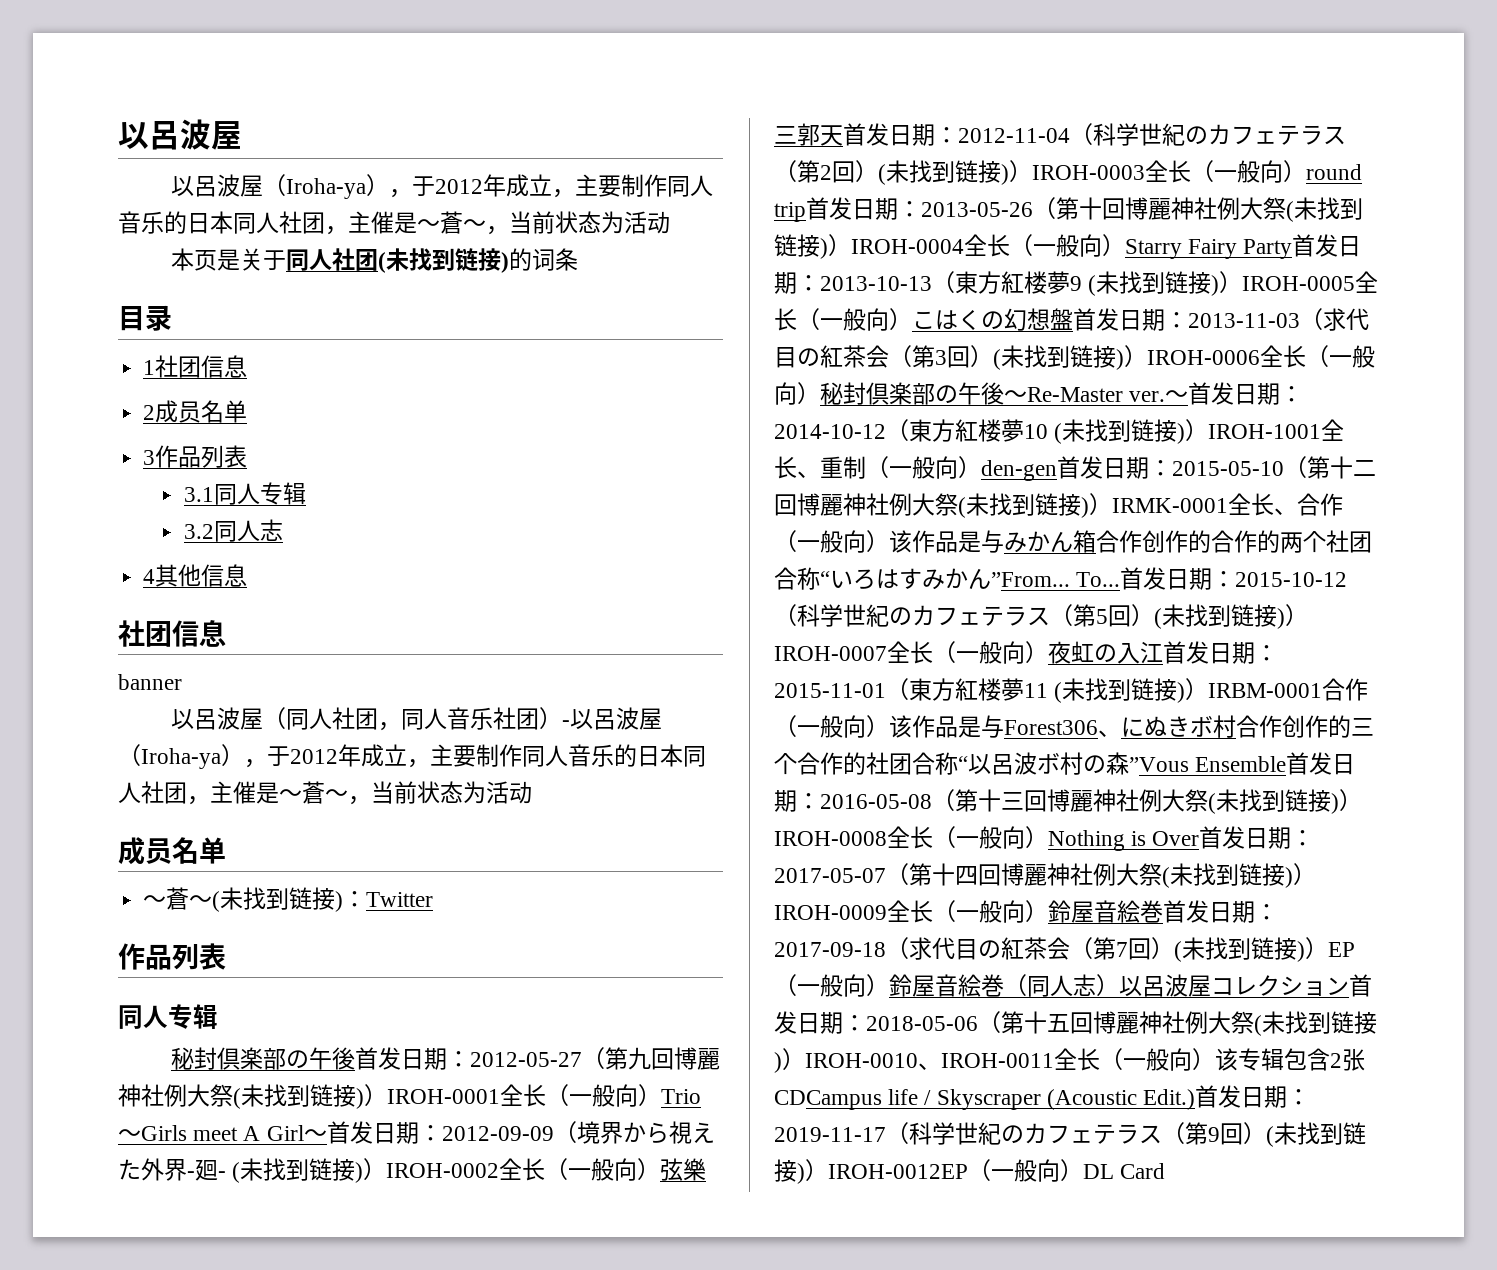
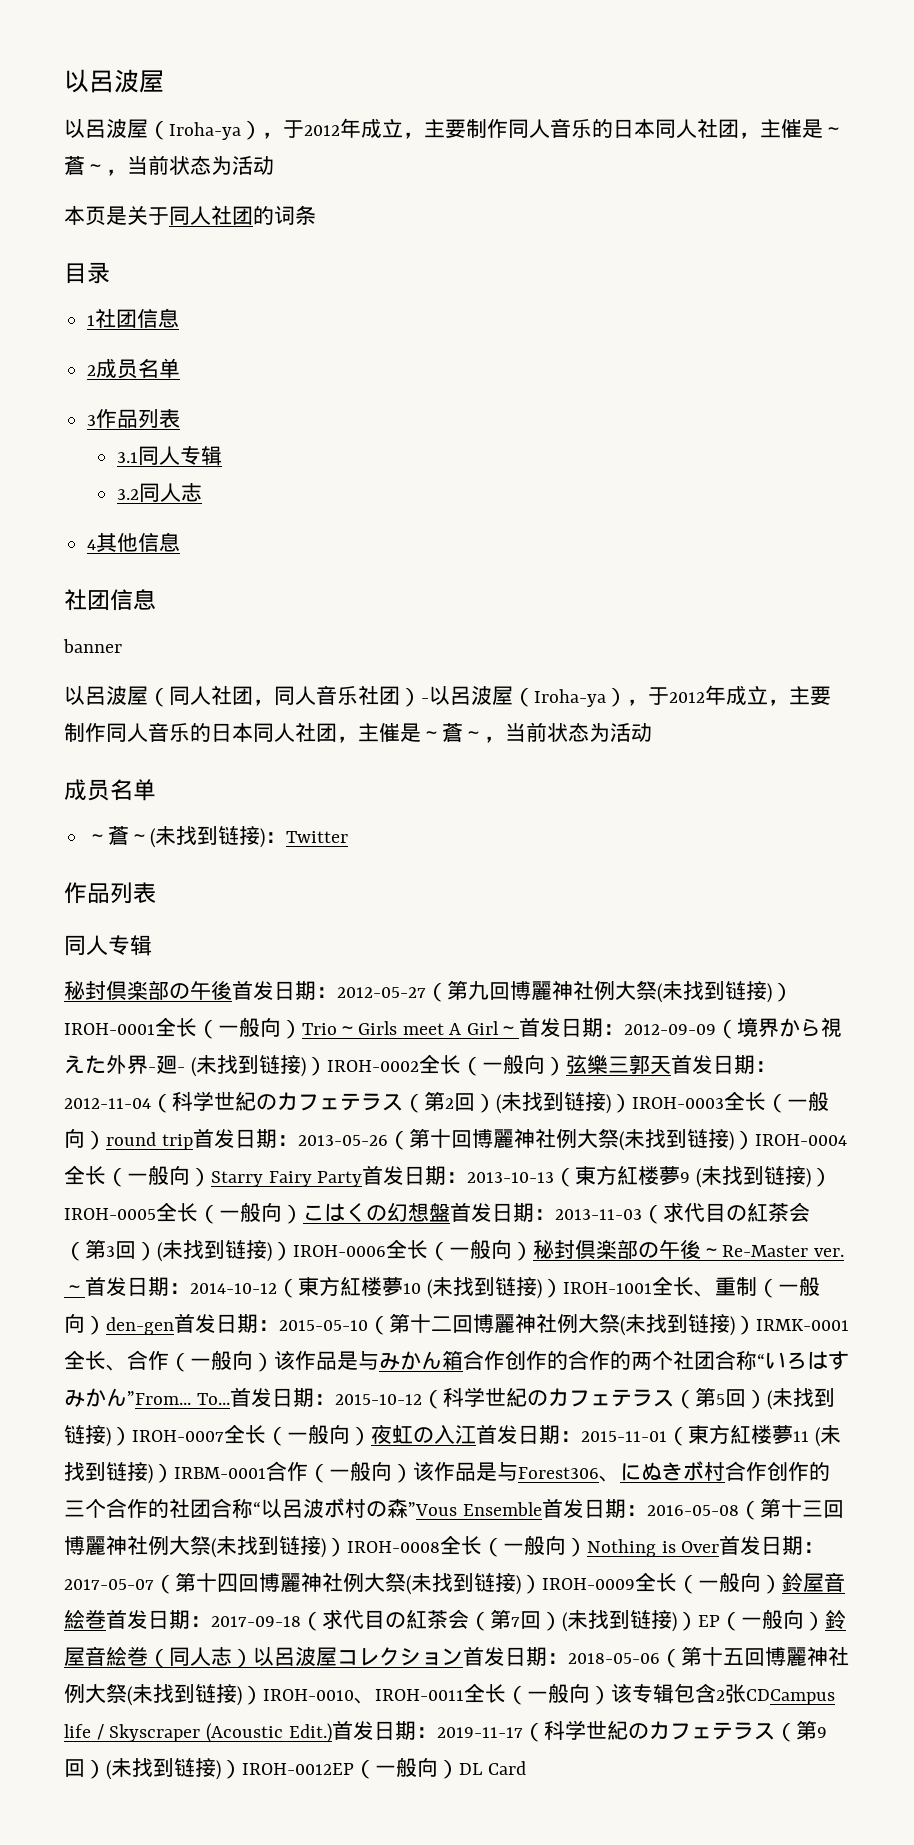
- 本页是关于同人社团(未找到链接)的词条
+ 本页是关于同人社团的词条

